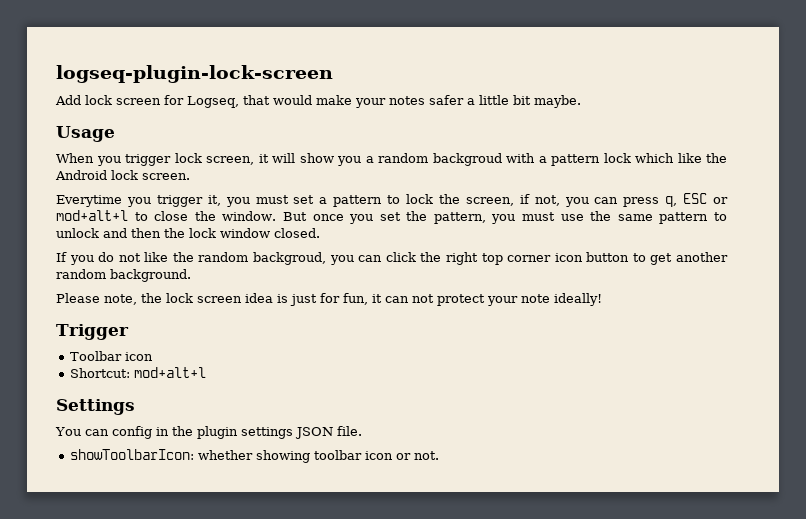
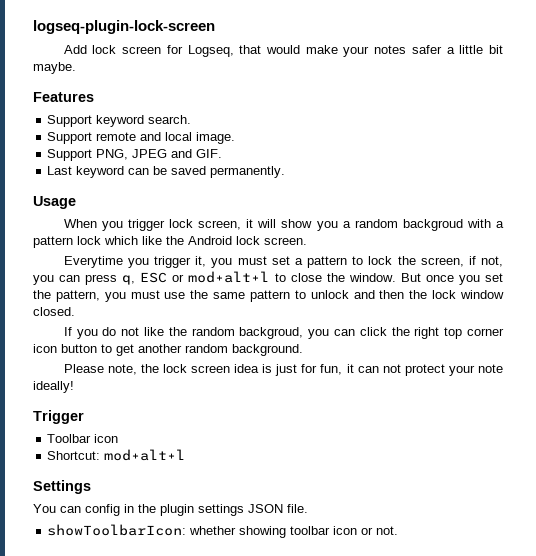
+ Features
+ Support keyword search.
+ Support remote and local image.
+ Support PNG, JPEG and GIF.
+ Last keyword can be saved permanently.

